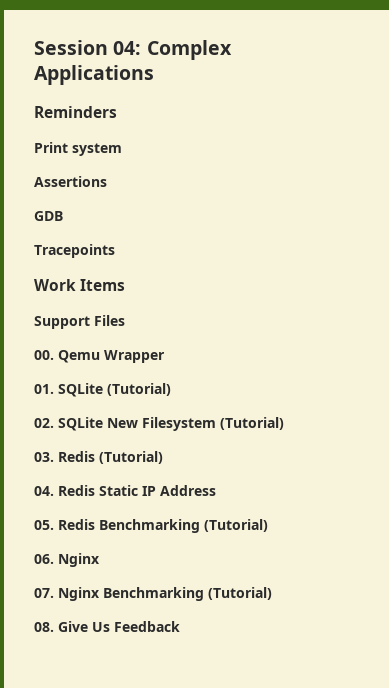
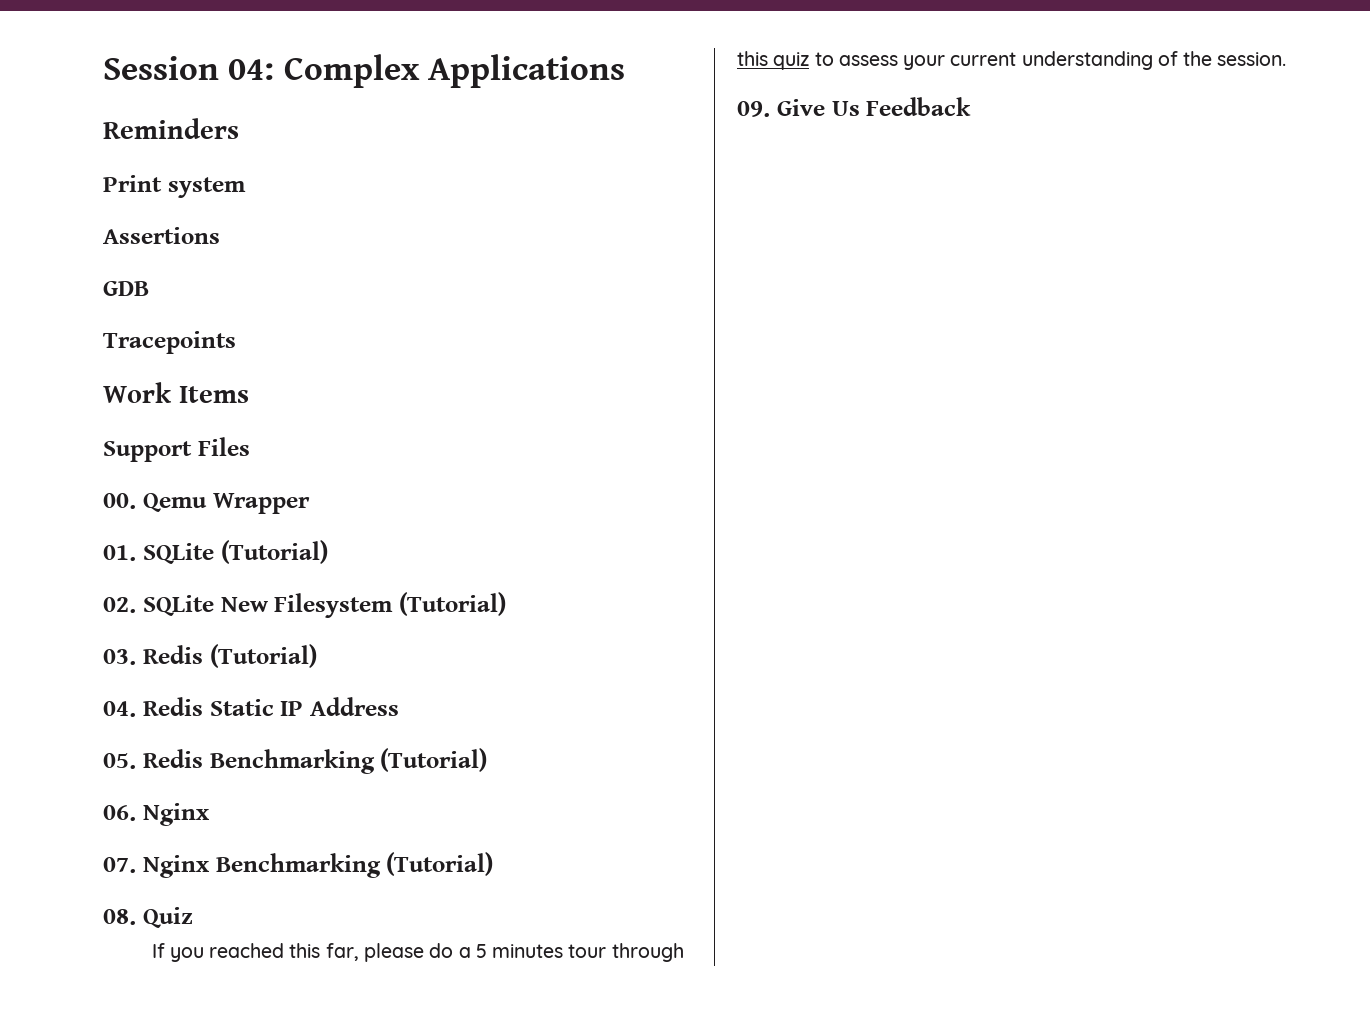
- 08. Give Us Feedback
+ 08. Quiz
+ If you reached this far, please do a 5 minutes tour through this quiz to assess your current understanding of the session.
+ 09. Give Us Feedback

